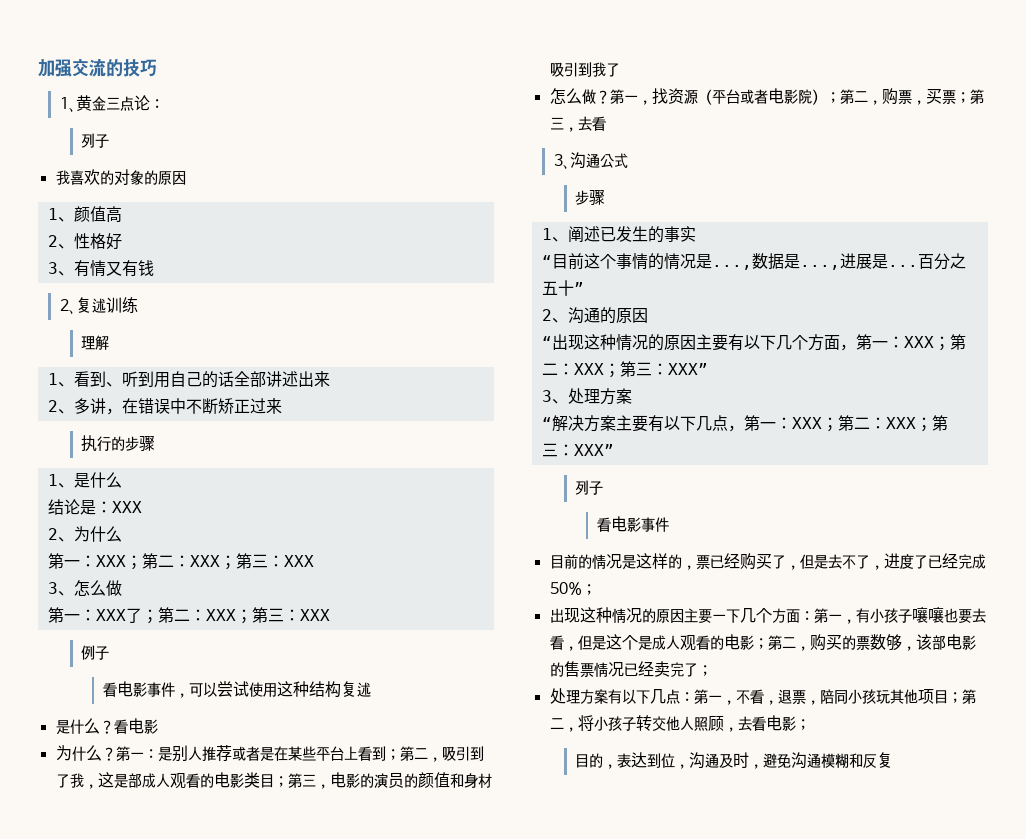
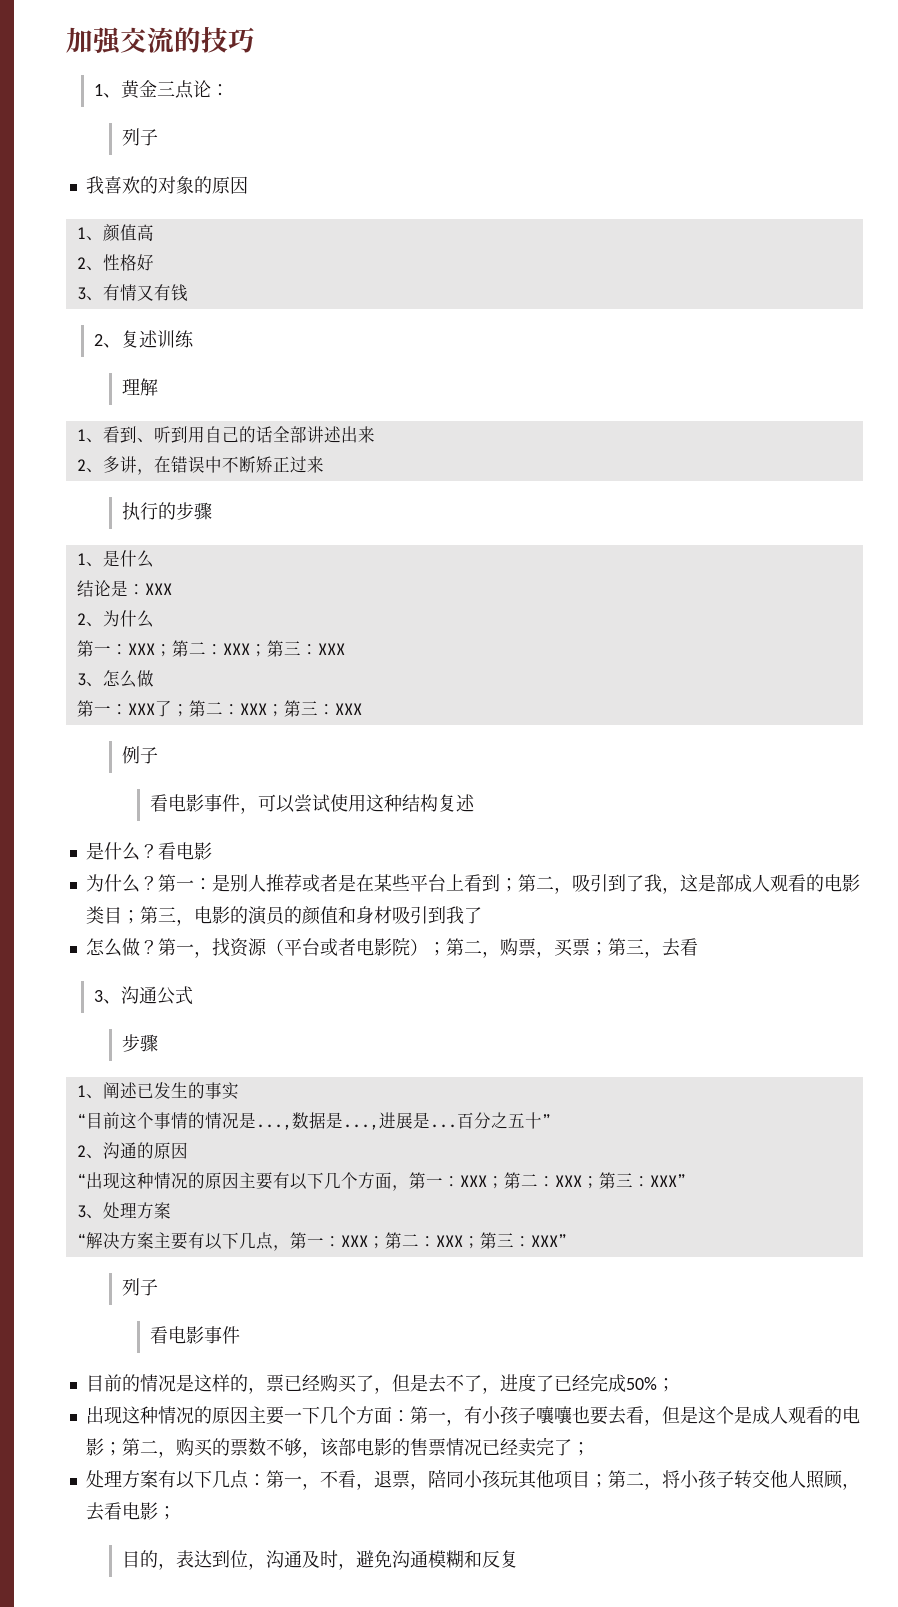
- 出现这种情况的原因主要一下几个方面：第一，有小孩子嚷嚷也要去看，但是这个是成人观看的电影；第二，购买的票数够，该部电影的售票情况已经卖完了；
+ 出现这种情况的原因主要一下几个方面：第一，有小孩子嚷嚷也要去看，但是这个是成人观看的电影；第二，购买的票数不够，该部电影的售票情况已经卖完了；

